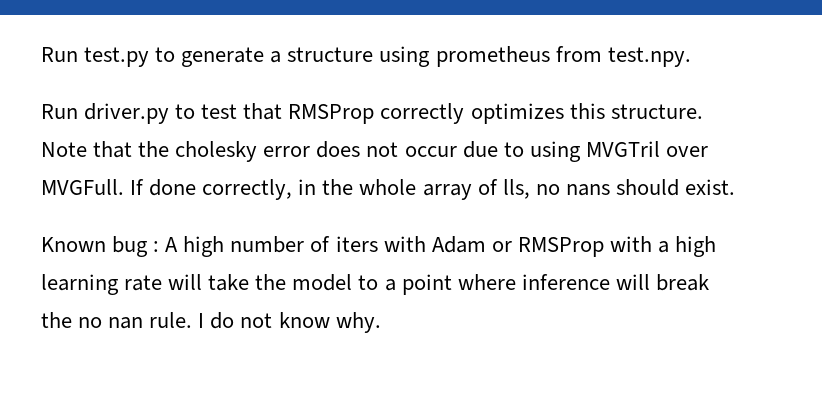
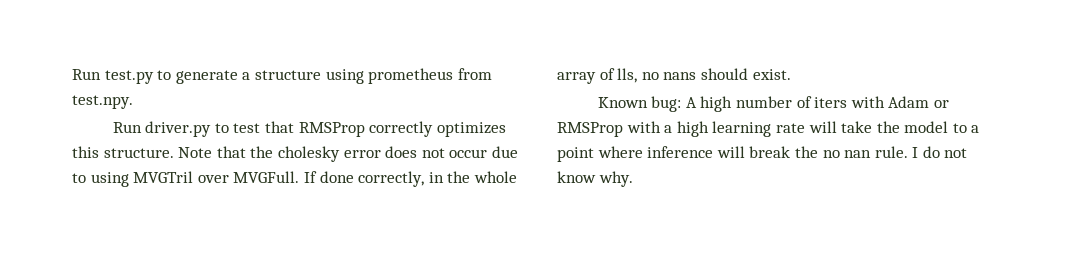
- Known bug : A high number of iters with Adam or RMSProp with a high learning rate will take the model to a point where inference will break the no nan rule.
+ Known bug: A high number of iters with Adam or RMSProp with a high learning rate will take the model to a point where inference will break the no nan rule.

